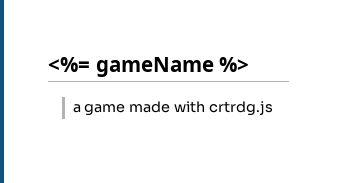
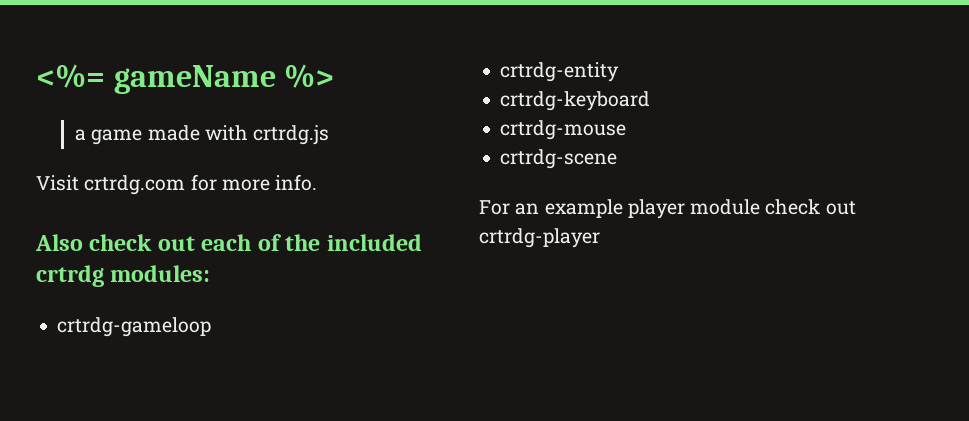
+ Visit crtrdg.com for more info.
+ Also check out each of the included crtrdg modules:
+ crtrdg-gameloop
+ crtrdg-entity
+ crtrdg-keyboard
+ crtrdg-mouse
+ crtrdg-scene
+ For an example player module check out crtrdg-player

